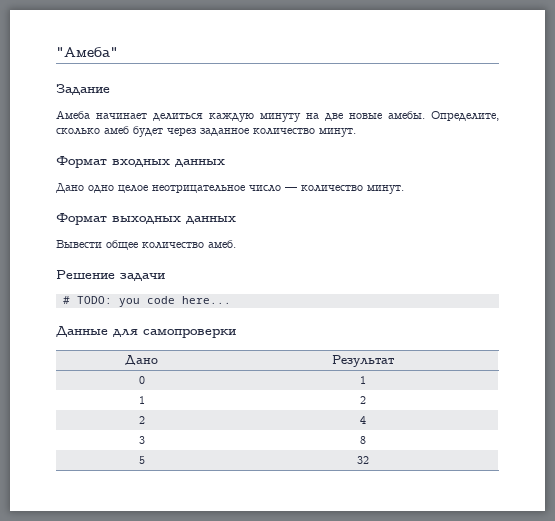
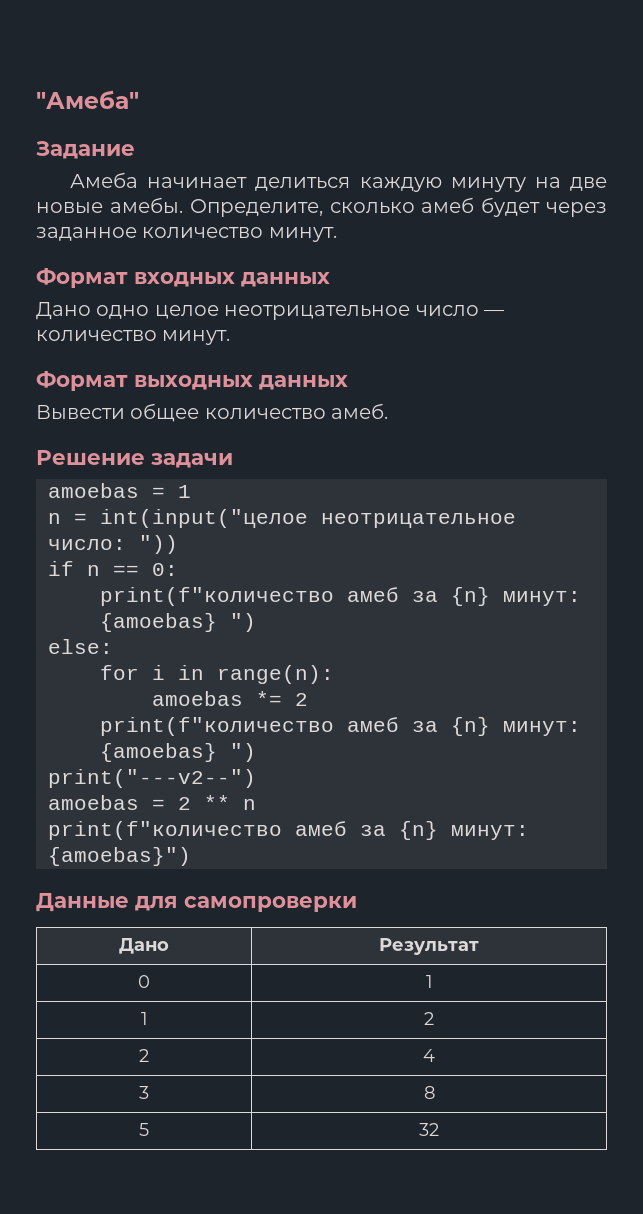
- # TODO: you code here...
+ amoebas = 1
+ n = int(input("целое неотрицательное число: "))
+ if n == 0:
+ print(f"количество амеб за {n} минут: {amoebas} ")
+ else:
+ for i in range(n):
+ amoebas *= 2
+ print(f"количество амеб за {n} минут: {amoebas} ")
+ print("---v2--")
+ amoebas = 2 ** n
+ print(f"количество амеб за {n} минут: {amoebas}")

